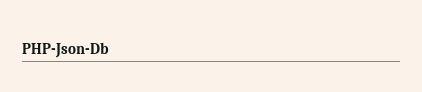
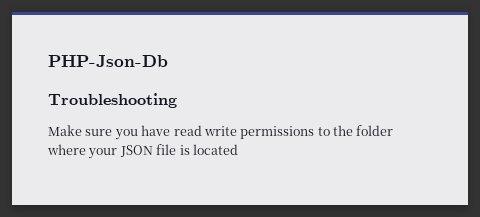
+ Troubleshooting
+ Make sure you have read write permissions to the folder where your JSON file is located

